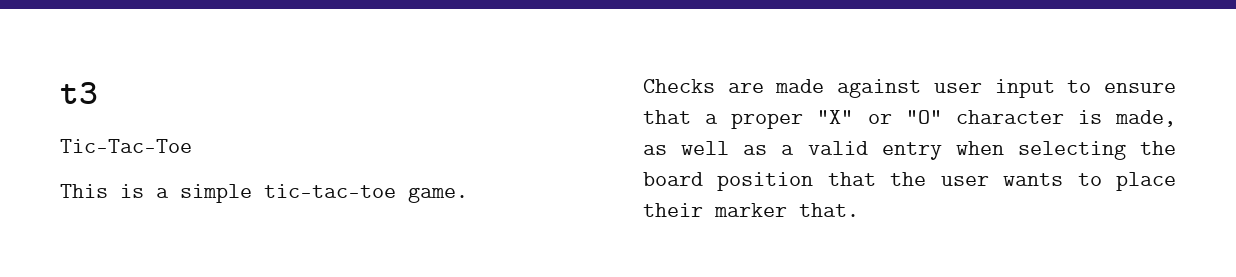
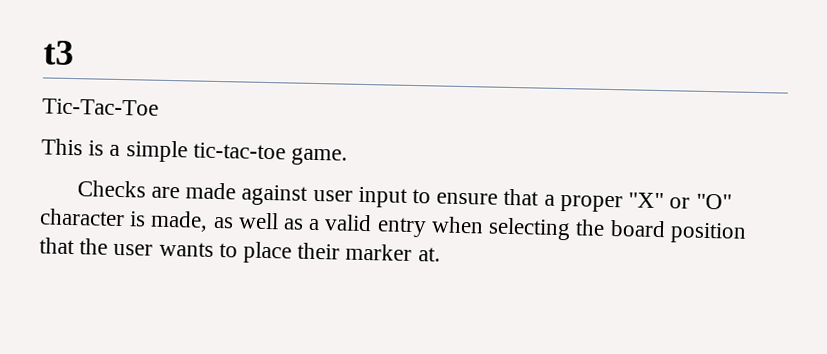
- Checks are made against user input to ensure that a proper "X" or "O" character is made, as well as a valid entry when selecting the board position that the user wants to place their marker that.
+ Checks are made against user input to ensure that a proper "X" or "O" character is made, as well as a valid entry when selecting the board position that the user wants to place their marker at.

